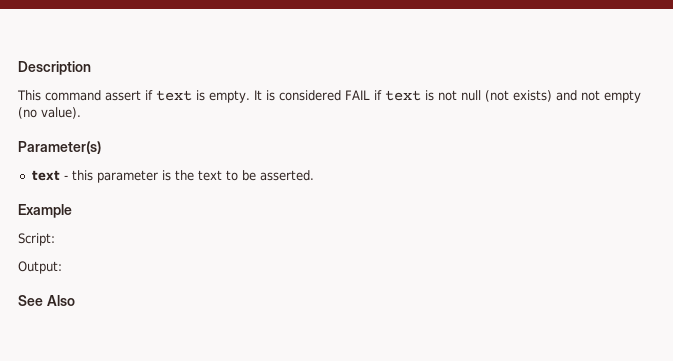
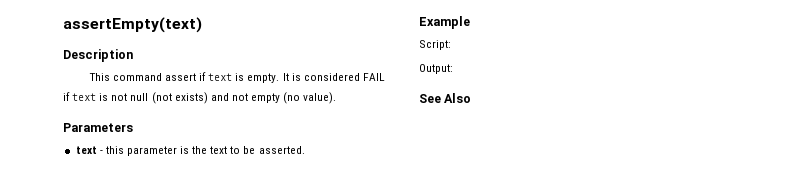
+ assertEmpty(text)
- Parameter(s)
+ Parameters

